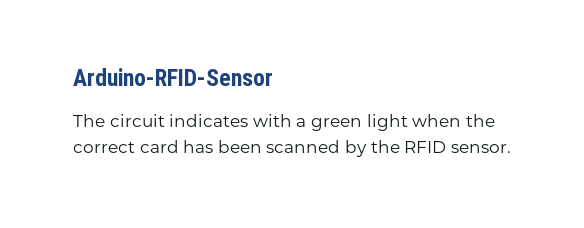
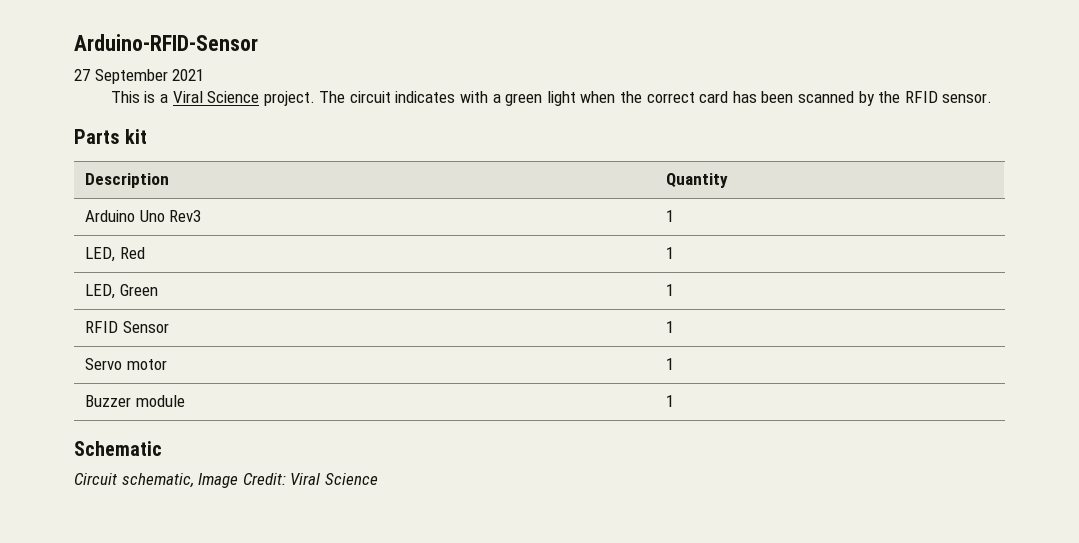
+ 27 September 2021
+ This is a Viral Science project.
+ Parts kit
+ Description | Quantity
+ Arduino Uno Rev3 | 1
+ LED, Red | 1
+ LED, Green | 1
+ RFID Sensor | 1
+ Servo motor | 1
+ Buzzer module | 1
+ Schematic
+ Circuit schematic, Image Credit: Viral Science

